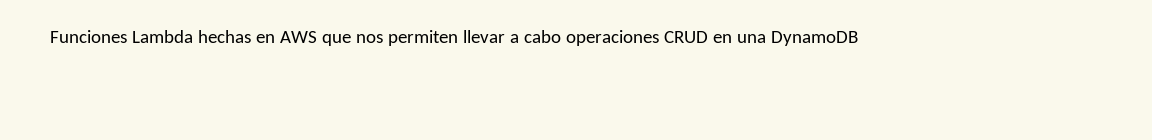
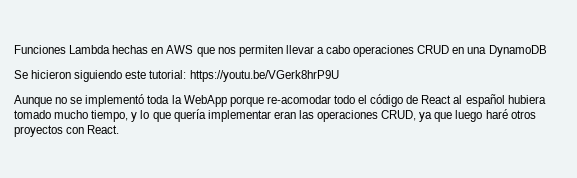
+ Se hicieron siguiendo este tutorial: https://youtu.be/VGerk8hrP9U
+ Aunque no se implementó toda la WebApp porque re-acomodar todo el código de React al español hubiera tomado mucho tiempo, y lo que quería implementar eran las operaciones CRUD, ya que luego haré otros proyectos con React.

